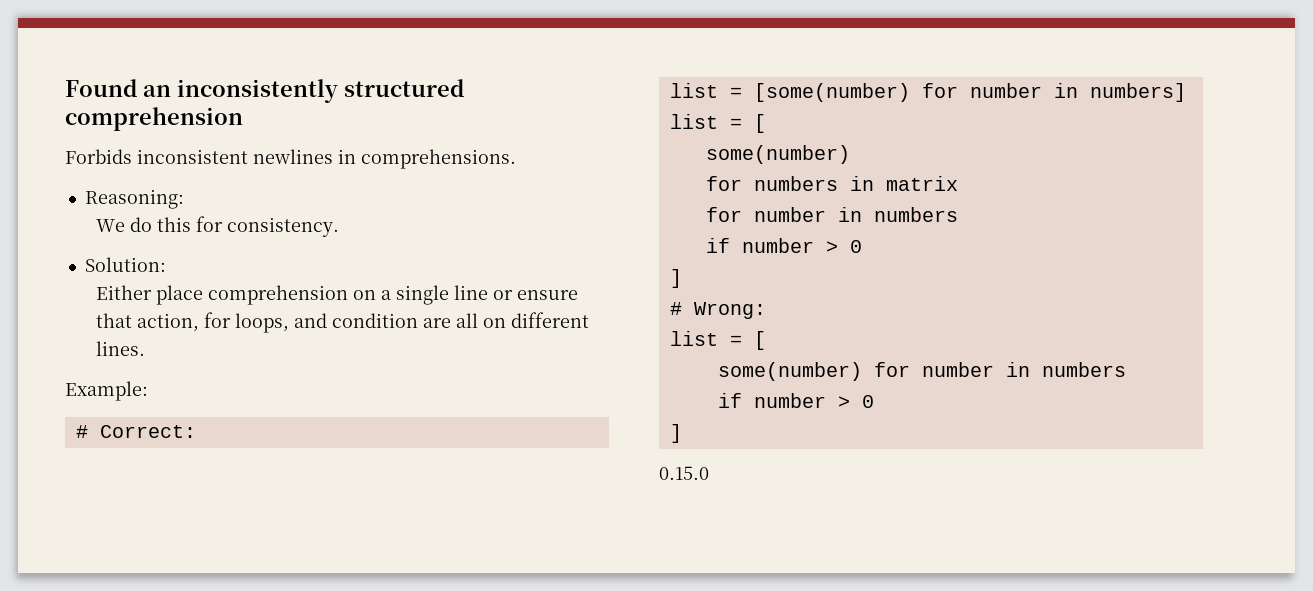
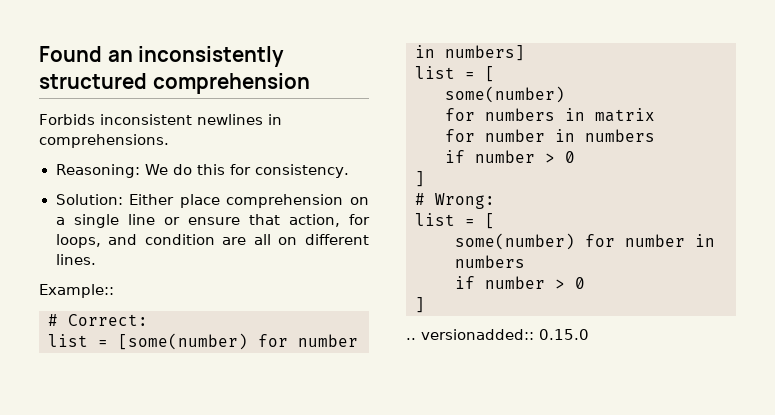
- Reasoning:
- We do this for consistency.
+ Reasoning: We do this for consistency.
- Solution:
- Either place comprehension on a single line or ensure that action, for loops, and condition are all on different lines.
+ Solution: Either place comprehension on a single line or ensure that action, for loops, and condition are all on different lines.
- Example:
+ Example::
- 0.15.0
+ .. versionadded:: 0.15.0

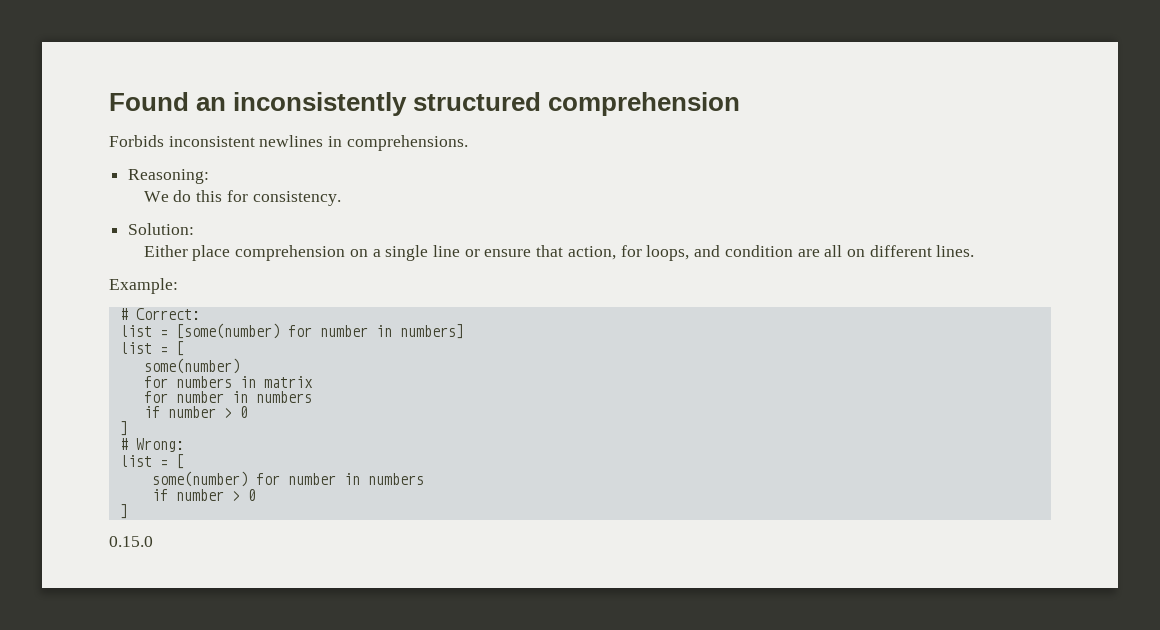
- Reasoning: We do this for consistency.
+ Reasoning:
+ We do this for consistency.
- Solution: Either place comprehension on a single line or ensure that action, for loops, and condition are all on different lines.
+ Solution:
+ Either place comprehension on a single line or ensure that action, for loops, and condition are all on different lines.
- Example::
+ Example:
- .. versionadded:: 0.15.0
+ 0.15.0

